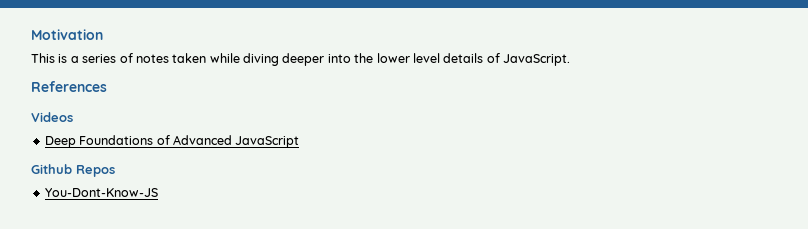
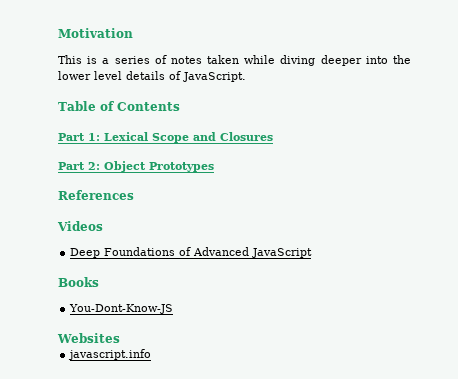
+ Table of Contents
+ Part 1: Lexical Scope and Closures
+ Part 2: Object Prototypes
- Github Repos
+ Books
+ Websites
+ javascript.info

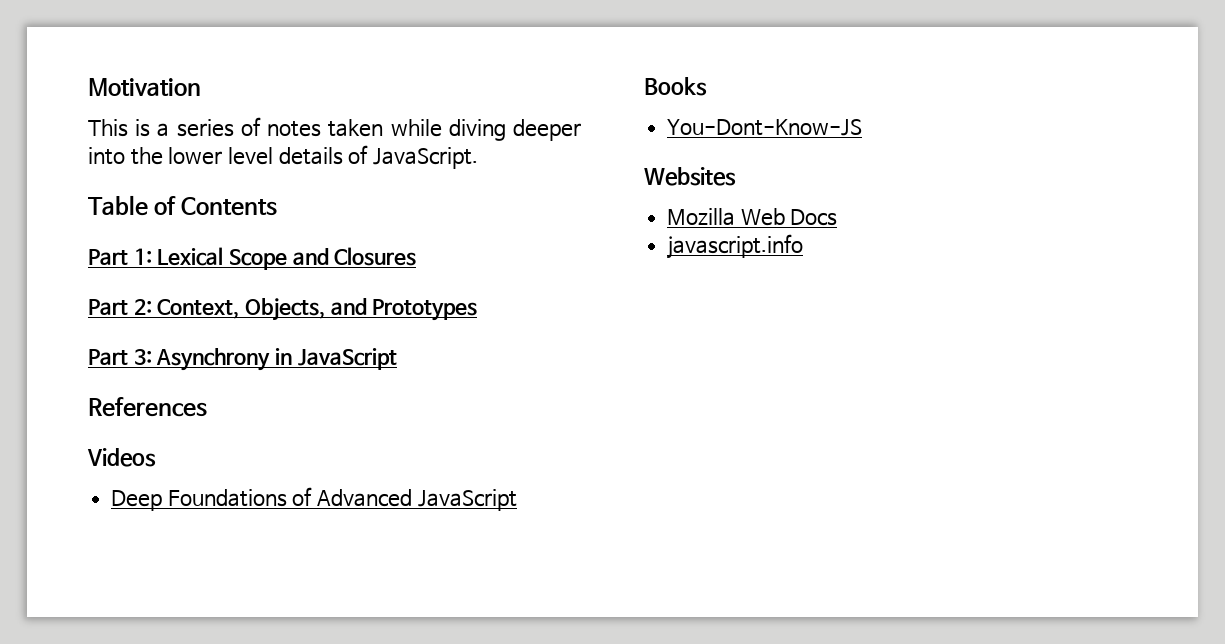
- Part 2: Object Prototypes
+ Part 2: Context, Objects, and Prototypes
+ Part 3: Asynchrony in JavaScript
+ Mozilla Web Docs

